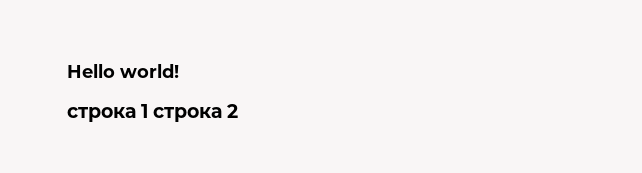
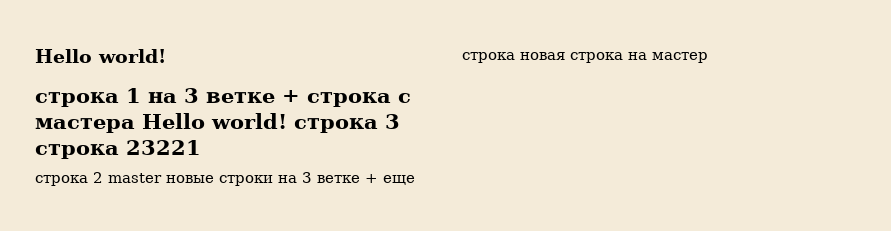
- строка 1 строка 2
+ строка 1 на 3 ветке + строка с мастера Hello world! строка 3 строка 23221
+ строка 2 master новые строки на 3 ветке + еще строка новая строка на мастер

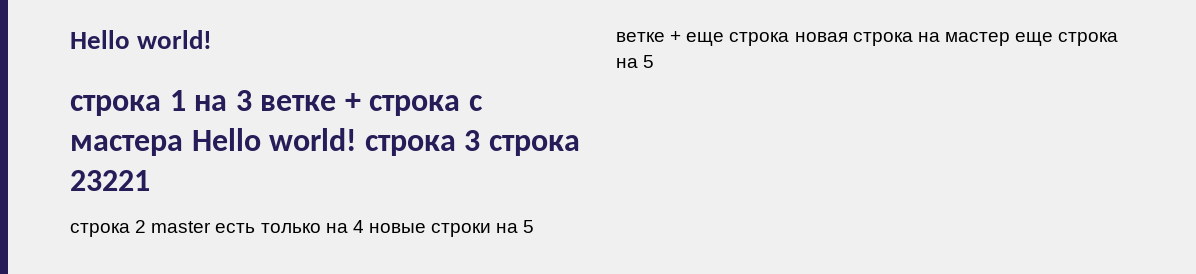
- строка 2 master новые строки на 3 ветке + еще строка новая строка на мастер
+ строка 2 master есть только на 4 новые строки на 5 ветке + еще строка новая строка на мастер еще строка на 5

